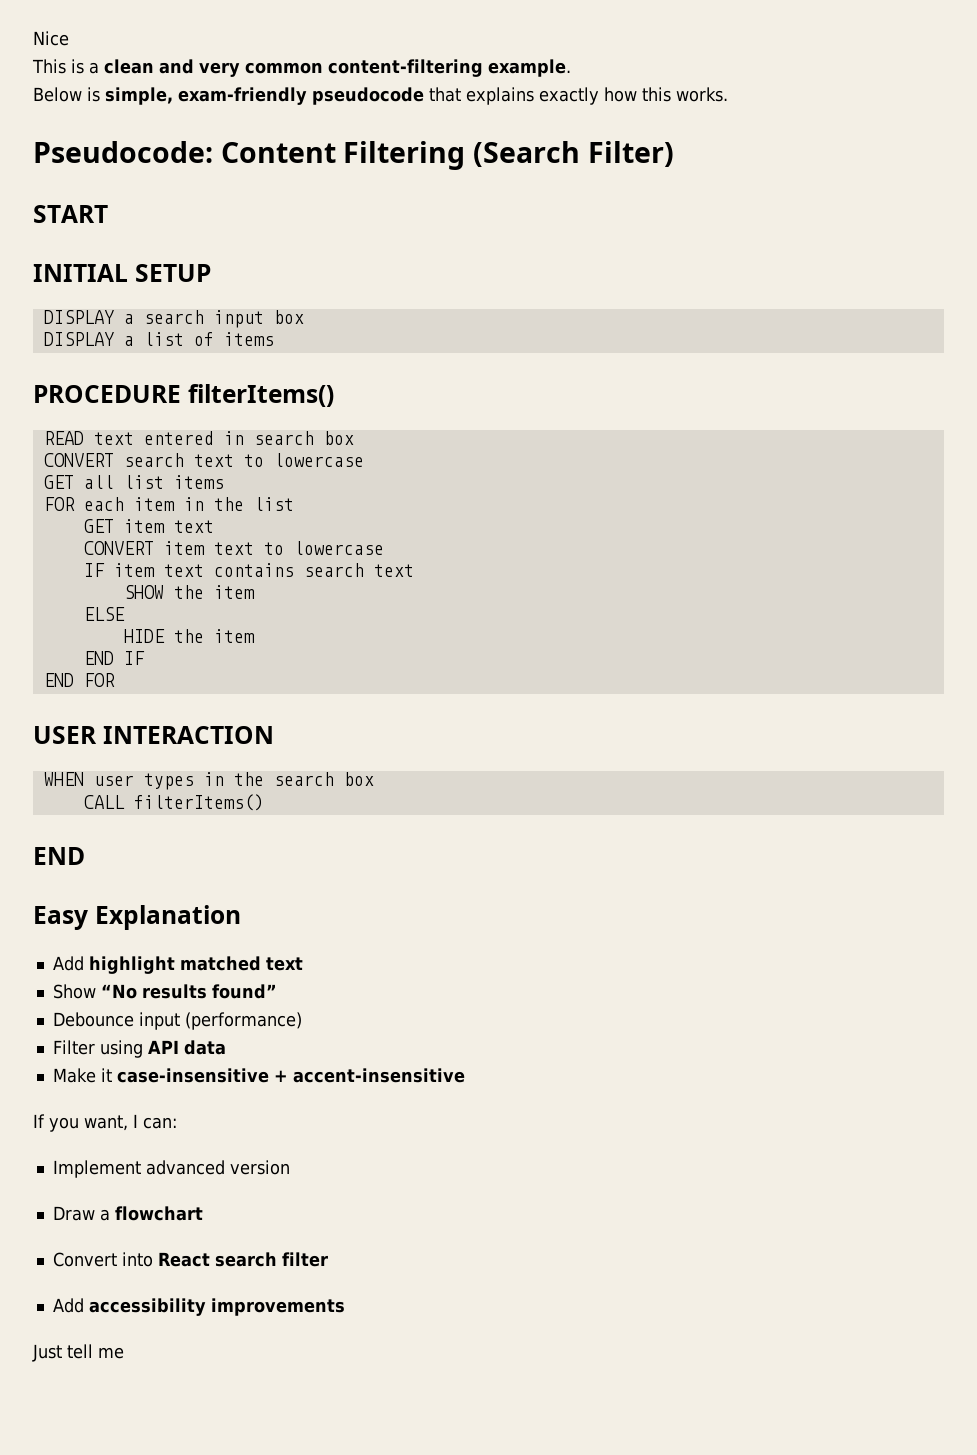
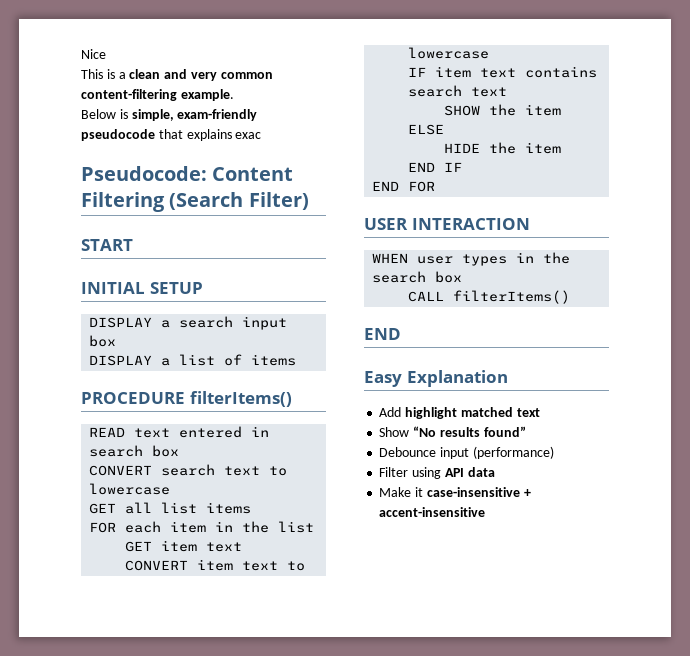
- Below is simple, exam-friendly pseudocode that explains exactly how this works.
+ Below is simple, exam-friendly pseudocode that explains exac
- If you want, I can:
- Implement advanced version
- Draw a flowchart
- Convert into React search filter
- Add accessibility improvements
- Just tell me

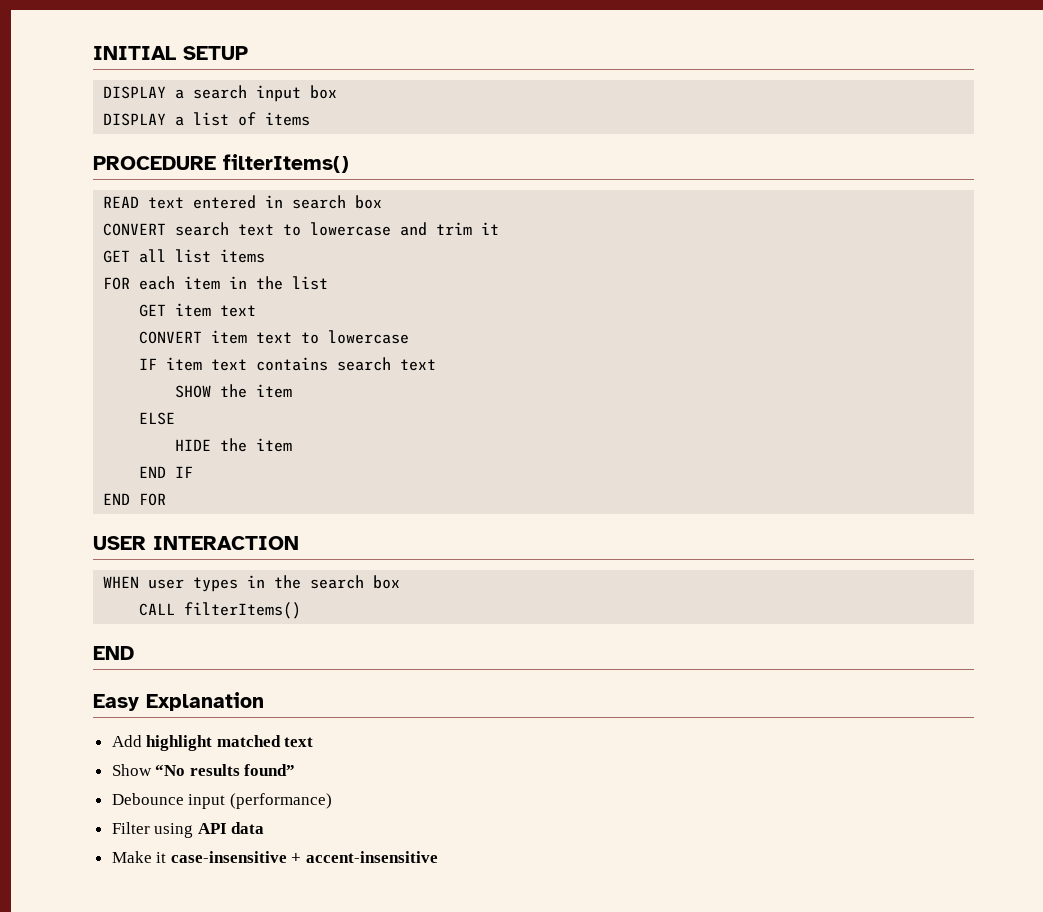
- Nice
- This is a clean and very common content-filtering example.
- Below is simple, exam-friendly pseudocode that explains exac
- Pseudocode: Content Filtering (Search Filter)
- START
- CONVERT search text to lowercase
+ CONVERT search text to lowercase and trim it

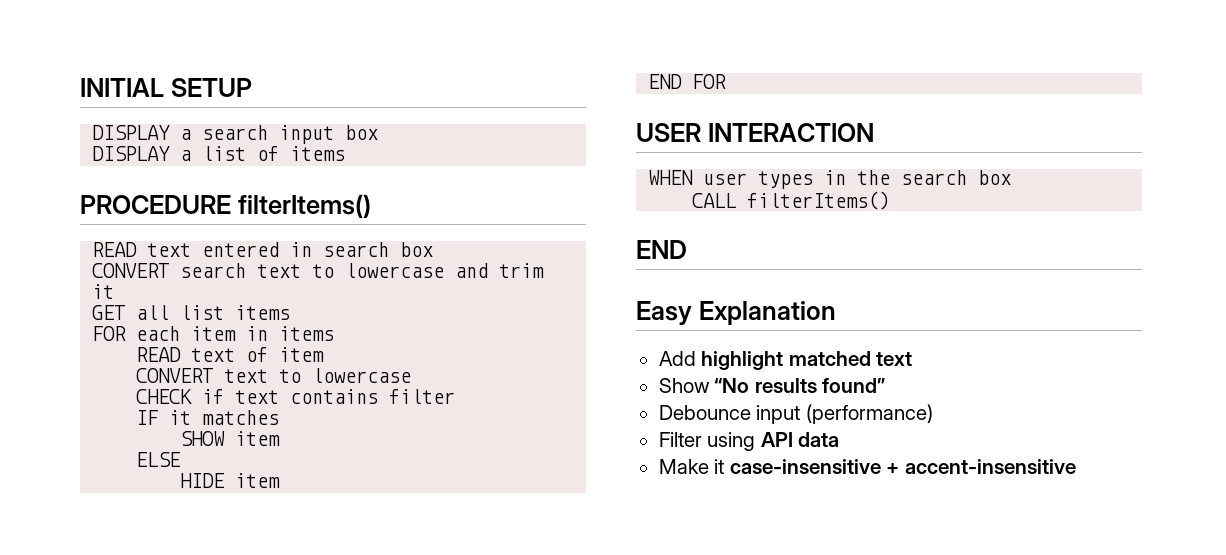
- FOR each item in the list
- GET item text
- CONVERT item text to lowercase
+ FOR each item in items
+ READ text of item
+ CONVERT text to lowercase
- IF item text contains search text
+ CHECK if text contains filter
+ IF it matches
- SHOW the item
+ SHOW item
- HIDE the item
- END IF
+ HIDE item

